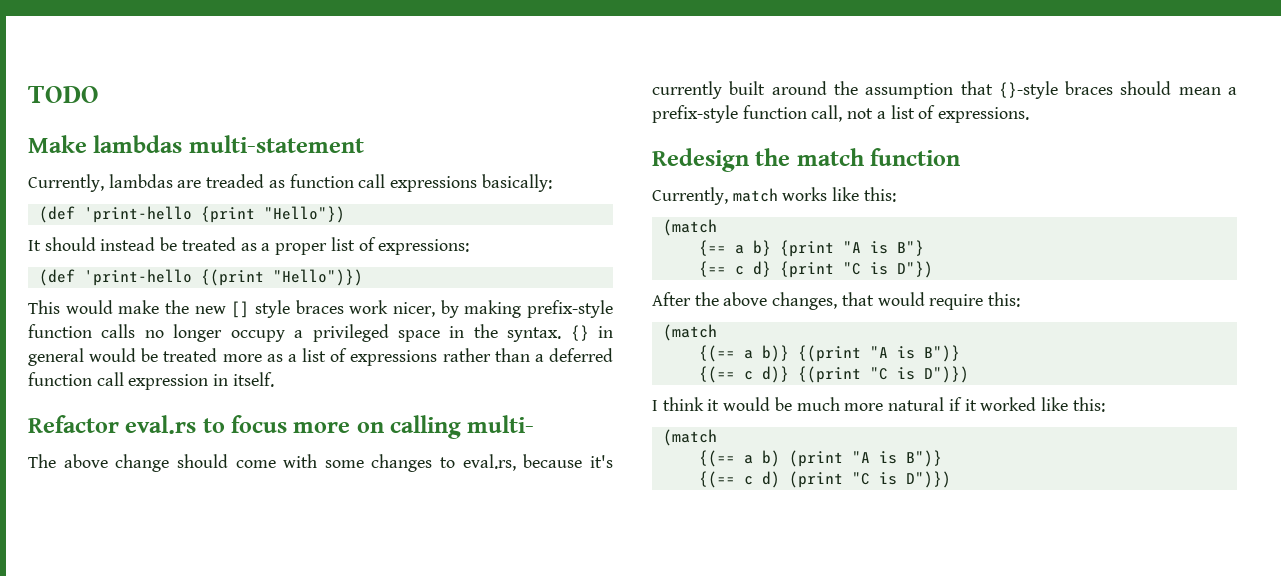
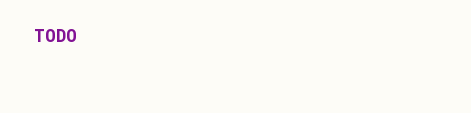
- Make lambdas multi-statement
- Currently, lambdas are treaded as function call expressions basically:
- (def 'print-hello {print "Hello"})
- It should instead be treated as a proper list of expressions:
- (def 'print-hello {(print "Hello")})
- This would make the new [] style braces work nicer, by making prefix-style function calls no longer occupy a privileged space in the syntax. {} in general would be treated more as a list of expressions rather than a deferred function call expression in itself.
- Refactor eval.rs to focus more on calling multi-
- The above change should come with some changes to eval.rs, because it's currently built around the assumption that {}-style braces should mean a prefix-style function call, not a list of expressions.
- Redesign the match function
- Currently, match works like this:
- (match
- {== a b} {print "A is B"}
- {== c d} {print "C is D"})
- After the above changes, that would require this:
- (match
- {(== a b)} {(print "A is B")}
- {(== c d)} {(print "C is D")})
- I think it would be much more natural if it worked like this:
- (match
- {(== a b) (print "A is B")}
- {(== c d) (print "C is D")})

